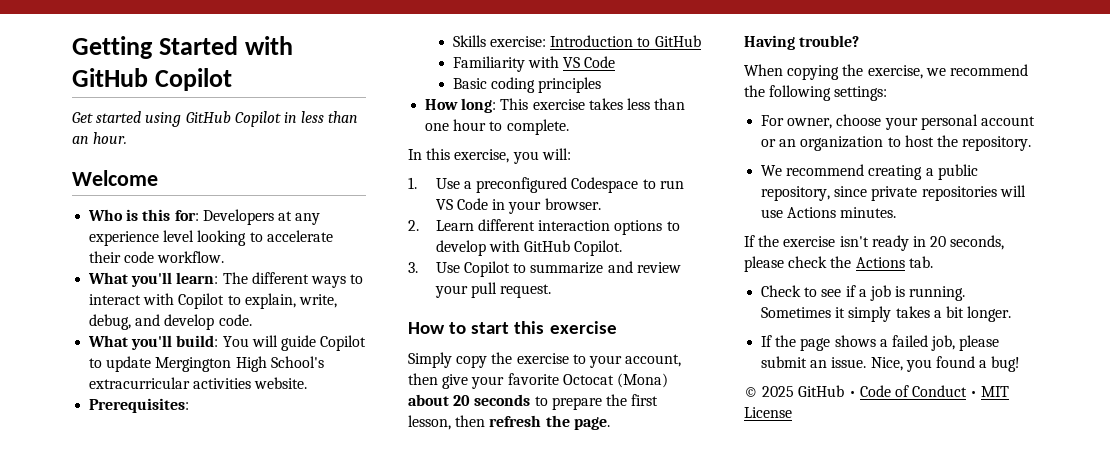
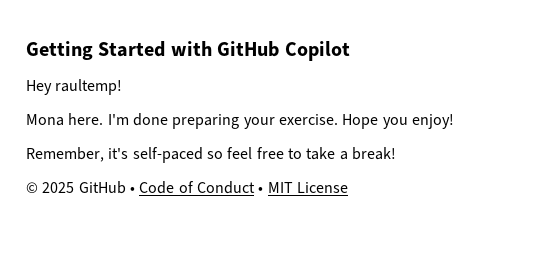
- Get started using GitHub Copilot in less than an hour.
- Welcome
- Who is this for: Developers at any experience level looking to accelerate their code workflow.
- What you'll learn: The different ways to interact with Copilot to explain, write, debug, and develop code.
- What you'll build: You will guide Copilot to update Mergington High School's extracurricular activities website.
- Prerequisites:
- Skills exercise: Introduction to GitHub
- Familiarity with VS Code
- Basic coding principles
- How long: This exercise takes less than one hour to complete.
- In this exercise, you will:
- 1. Use a preconfigured Codespace to run VS Code in your browser.
- 2. Learn different interaction options to develop with GitHub Copilot.
- 3. Use Copilot to summarize and review your pull request.
- How to start this exercise
- Simply copy the exercise to your account, then give your favorite Octocat (Mona) about 20 seconds to prepare the first lesson, then refresh the page.
- Having trouble?
- When copying the exercise, we recommend the following settings:
- For owner, choose your personal account or an organization to host the repository.
- We recommend creating a public repository, since private repositories will use Actions minutes.
- If the exercise isn't ready in 20 seconds, please check the Actions tab.
- Check to see if a job is running. Sometimes it simply takes a bit longer.
- If the page shows a failed job, please submit an issue. Nice, you found a bug!
+ Hey raultemp!
+ Mona here. I'm done preparing your exercise. Hope you enjoy!
+ Remember, it's self-paced so feel free to take a break!

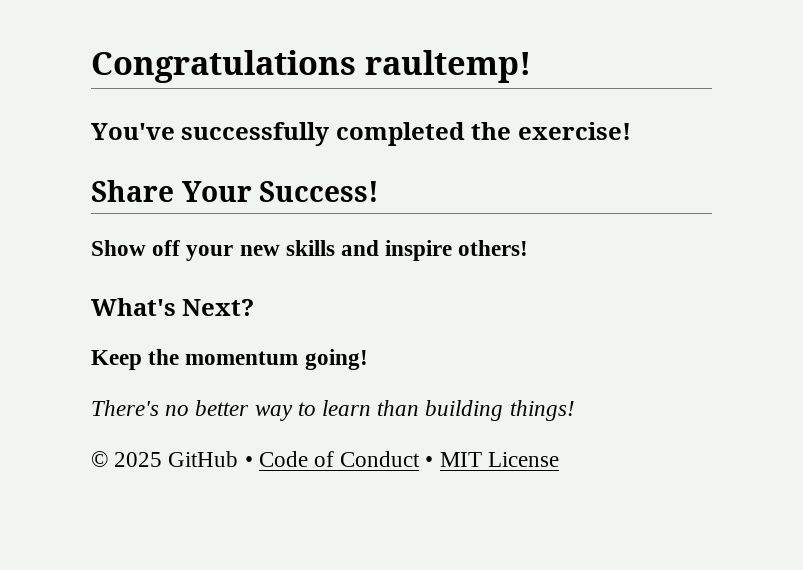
- Getting Started with GitHub Copilot
- Hey raultemp!
- Mona here. I'm done preparing your exercise. Hope you enjoy!
- Remember, it's self-paced so feel free to take a break!
+ Congratulations raultemp!
+ You've successfully completed the exercise!
+ Share Your Success!
+ Show off your new skills and inspire others!
+ What's Next?
+ Keep the momentum going!
+ There's no better way to learn than building things!

